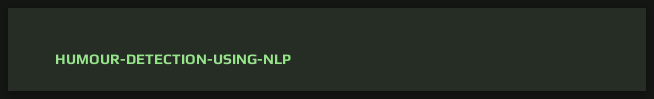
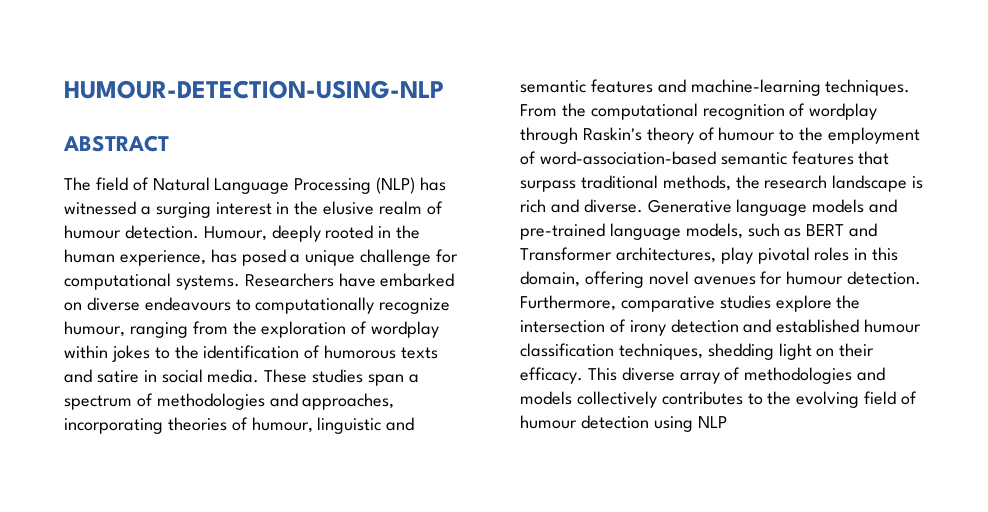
+ ABSTRACT
+ The field of Natural Language Processing (NLP) has witnessed a surging interest in the elusive realm of humour detection. Humour, deeply rooted in the human experience, has posed a unique challenge for computational systems. Researchers have embarked on diverse endeavours to computationally recognize humour, ranging from the exploration of wordplay within jokes to the identification of humorous texts and satire in social media. These studies span a spectrum of methodologies and approaches, incorporating theories of humour, linguistic and semantic features and machine-learning techniques. From the computational recognition of wordplay through Raskin's theory of humour to the employment of word-association-based semantic features that surpass traditional methods, the research landscape is rich and diverse. Generative language models and pre-trained language models, such as BERT and Transformer architectures, play pivotal roles in this domain, offering novel avenues for humour detection. Furthermore, comparative studies explore the intersection of irony detection and established humour classification techniques, shedding light on their efficacy. This diverse array of methodologies and models collectively contributes to the evolving field of humour detection using NLP

